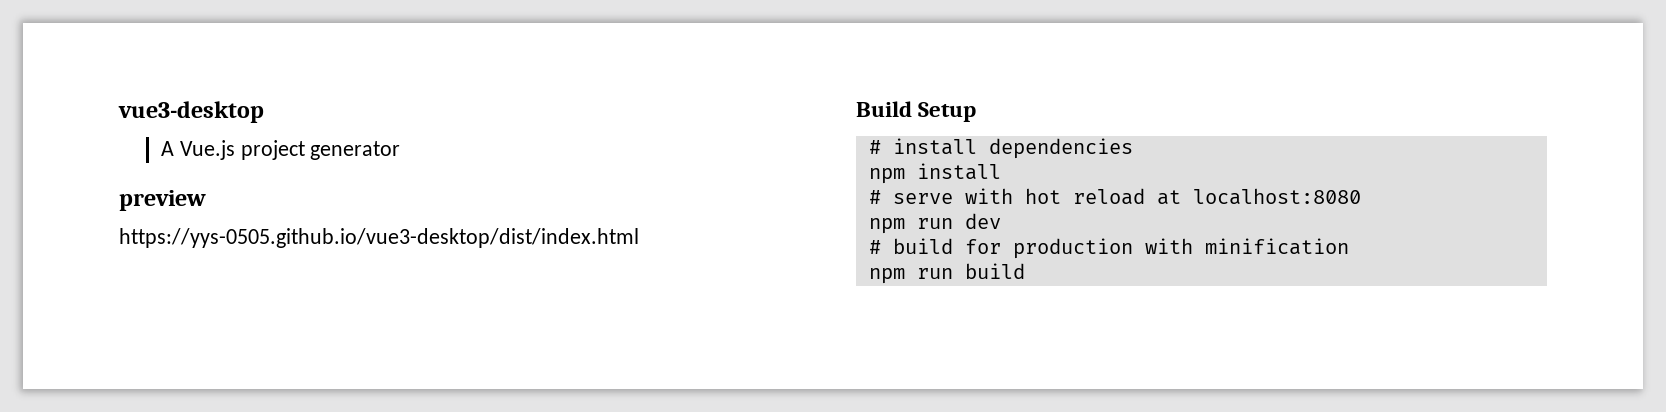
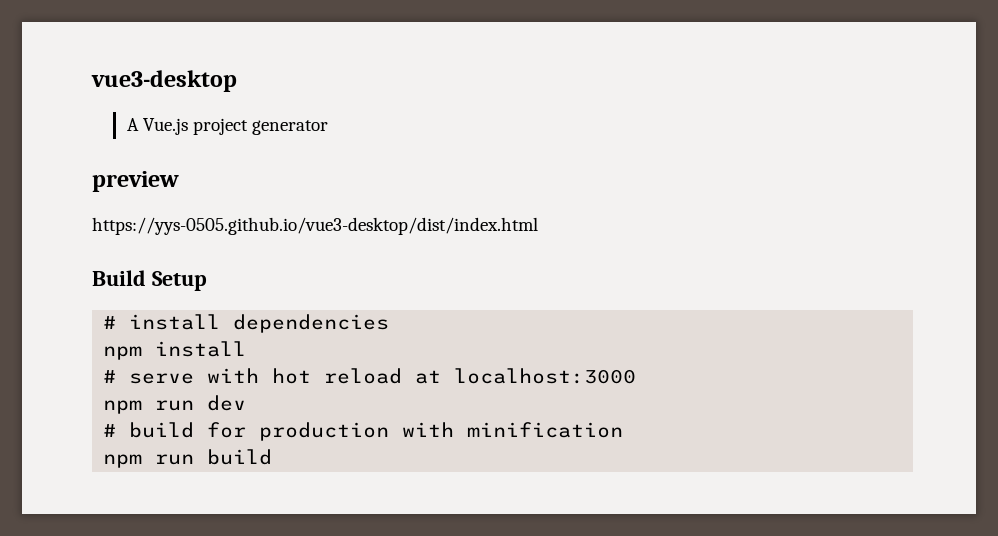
- # serve with hot reload at localhost:8080
+ # serve with hot reload at localhost:3000

